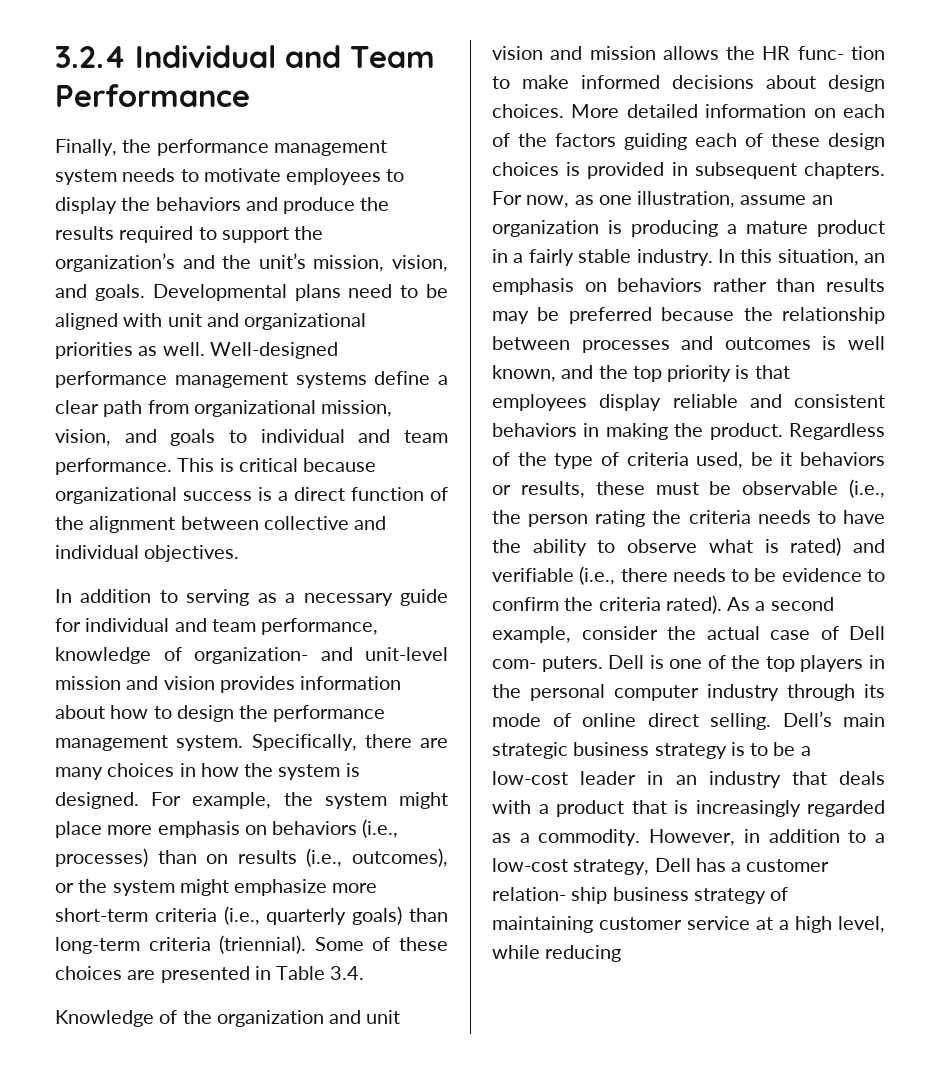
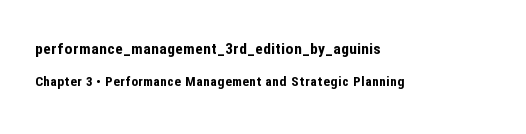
- 3.2.4 Individual and Team Performance
- Finally, the performance management system needs to motivate employees to display the behaviors and produce the results required to support the organization’s and the unit’s mission, vision, and goals. Developmental plans need to be aligned with unit and organizational priorities as well. Well-designed performance management systems define a clear path from organizational mission, vision, and goals to individual and team performance. This is critical because organizational success is a direct function of the alignment between collective and individual objectives.
- In addition to serving as a necessary guide for individual and team performance, knowledge of organization- and unit-level mission and vision provides information about how to design the performance management system. Specifically, there are many choices in how the system is designed. For example, the system might place more emphasis on behaviors (i.e., processes) than on results (i.e., outcomes), or the system might emphasize more short-term criteria (i.e., quarterly goals) than long-term criteria (triennial). Some of these choices are presented in Table 3.4.
- Knowledge of the organization and unit vision and mission allows the HR func- tion to make informed decisions about design choices. More detailed information on each of the factors guiding each of these design choices is provided in subsequent chapters. For now, as one illustration, assume an organization is producing a mature product in a fairly stable industry. In this situation, an emphasis on behaviors rather than results may be preferred because the relationship between processes and outcomes is well known, and the top priority is that employees display reliable and consistent behaviors in making the product. Regardless of the type of criteria used, be it behaviors or results, these must be observable (i.e., the person rating the criteria needs to have the ability to observe what is rated) and verifiable (i.e., there needs to be evidence to confirm the criteria rated). As a second example, consider the actual case of Dell com- puters. Dell is one of the top players in the personal computer industry through its mode of online direct selling. Dell’s main strategic business strategy is to be a low-cost leader in an industry that deals with a product that is increasingly regarded as a commodity. However, in addition to a low-cost strategy, Dell has a customer relation- ship business strategy of maintaining customer service at a high level, while reducing
+ performance_management_3rd_edition_by_aguinis
+ Chapter 3 • Performance Management and Strategic Planning

